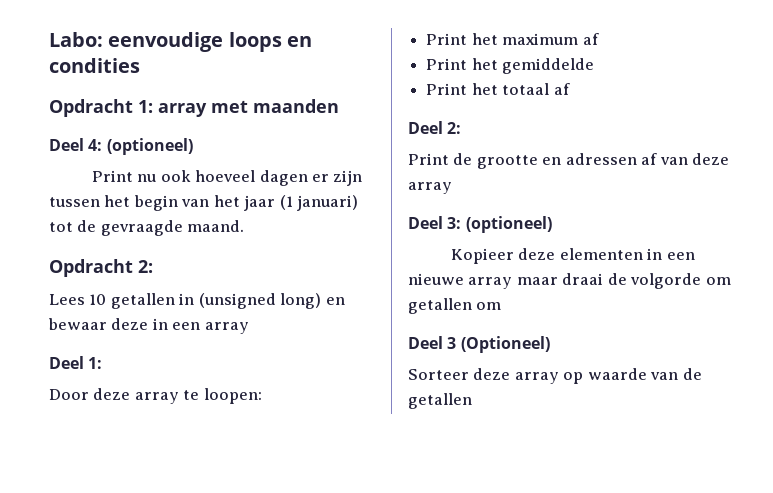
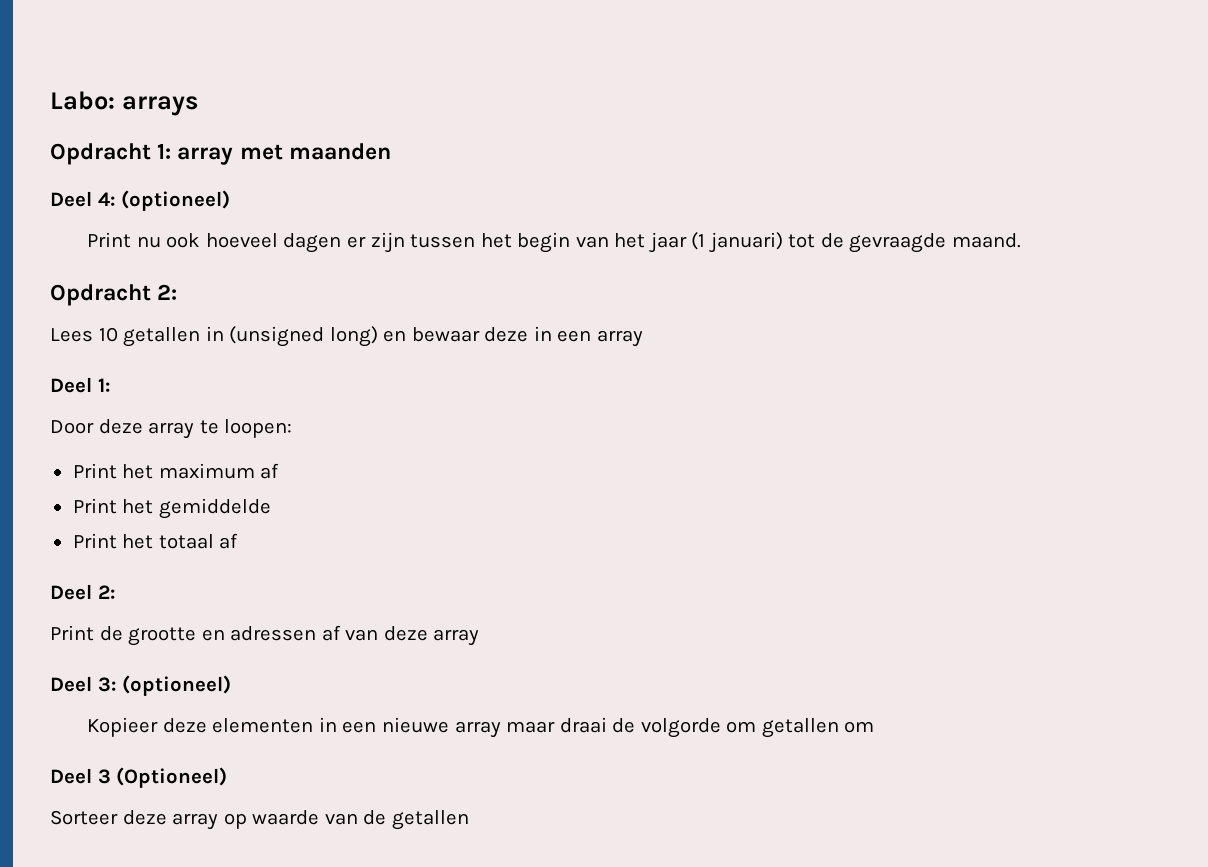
- Labo: eenvoudige loops en condities
+ Labo: arrays

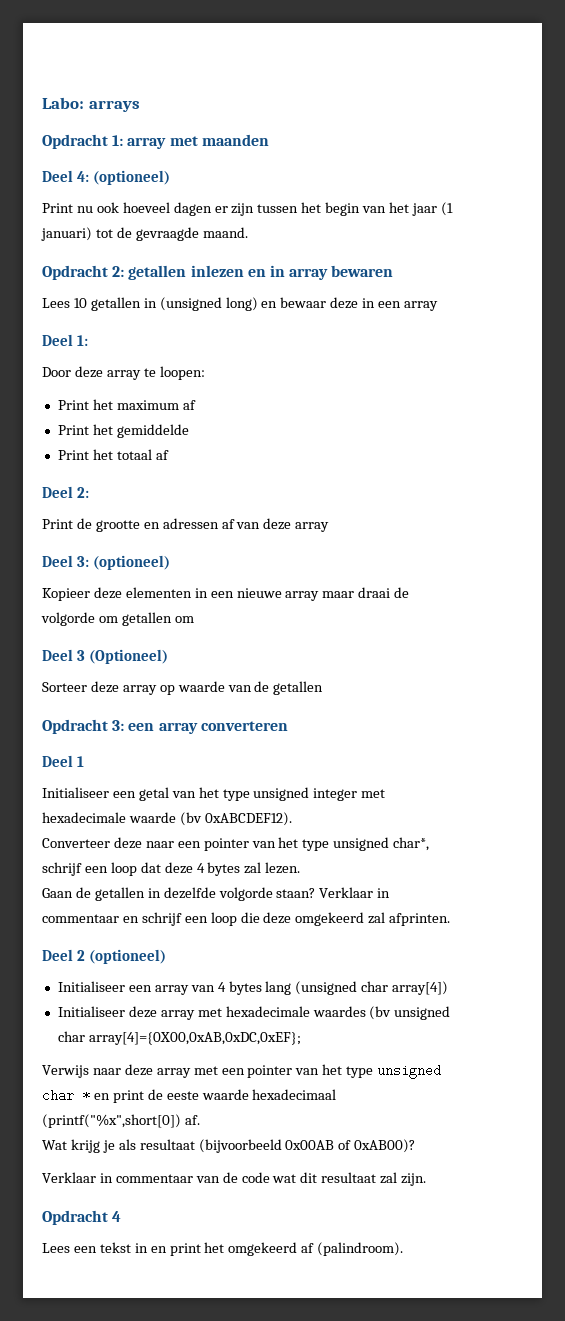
- Opdracht 2:
+ Opdracht 2: getallen inlezen en in array bewaren
+ Opdracht 3: een array converteren
+ Deel 1
+ Initialiseer een getal van het type unsigned integer met hexadecimale waarde (bv 0xABCDEF12).
+ Converteer deze naar een pointer van het type unsigned char*, schrijf een loop dat deze 4 bytes zal lezen.
+ Gaan de getallen in dezelfde volgorde staan? Verklaar in commentaar en schrijf een loop die deze omgekeerd zal afprinten.
+ Deel 2 (optioneel)
+ Initialiseer een array van 4 bytes lang (unsigned char array[4])
+ Initialiseer deze array met hexadecimale waardes (bv unsigned char array[4]={0X00,0xAB,0xDC,0xEF};
+ Verwijs naar deze array met een pointer van het type unsigned char * en print de eeste waarde hexadecimaal (printf("%x",short[0]) af.
+ Wat krijg je als resultaat (bijvoorbeeld 0x00AB of 0xAB00)?
+ Verklaar in commentaar van de code wat dit resultaat zal zijn.
+ Opdracht 4
+ Lees een tekst in en print het omgekeerd af (palindroom).

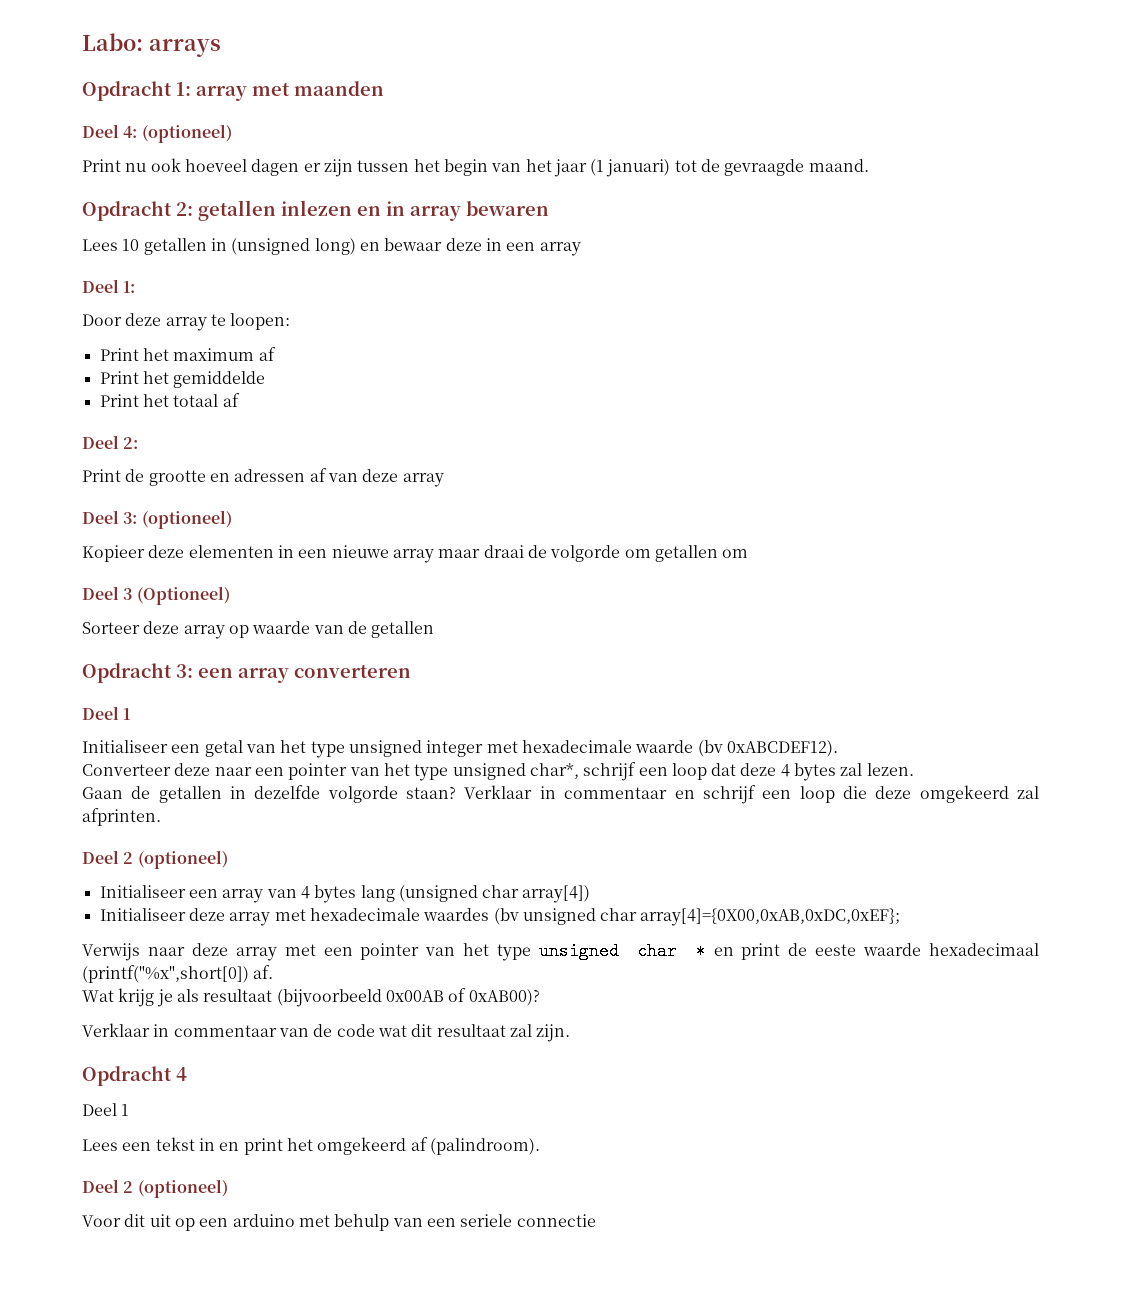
  Opdracht 4
+ Deel 1
  Lees een tekst in en print het omgekeerd af (palindroom).
+ Deel 2 (optioneel)
+ Voor dit uit op een arduino met behulp van een seriele connectie

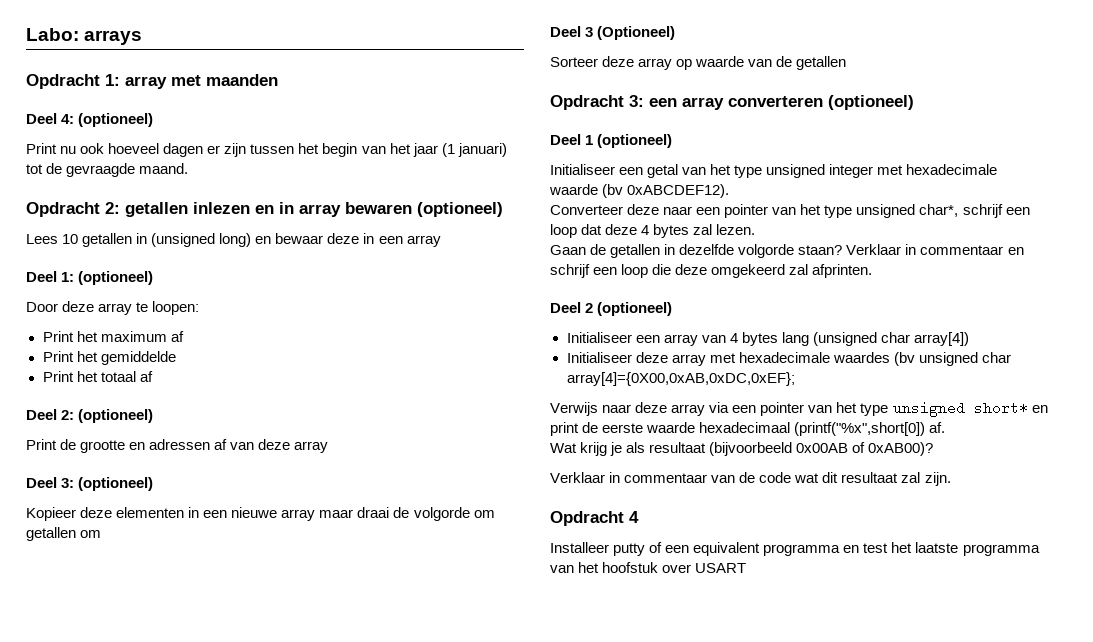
- Opdracht 2: getallen inlezen en in array bewaren
+ Opdracht 2: getallen inlezen en in array bewaren (optioneel)
- Deel 1:
+ Deel 1: (optioneel)
- Deel 2:
+ Deel 2: (optioneel)
- Opdracht 3: een array converteren
- Deel 1
+ Opdracht 3: een array converteren (optioneel)
+ Deel 1 (optioneel)
- Verwijs naar deze array met een pointer van het type unsigned char * en print de eeste waarde hexadecimaal (printf("%x",short[0]) af.
+ Verwijs naar deze array via een pointer van het type unsigned short* en print de eerste waarde hexadecimaal (printf("%x",short[0]) af.
  Opdracht 4
- Deel 1
- Lees een tekst in en print het omgekeerd af (palindroom).
- Deel 2 (optioneel)
- Voor dit uit op een arduino met behulp van een seriele connectie
+ Installeer putty of een equivalent programma en test het laatste programma van het hoofstuk over USART

